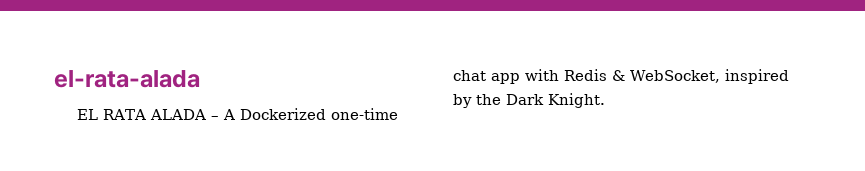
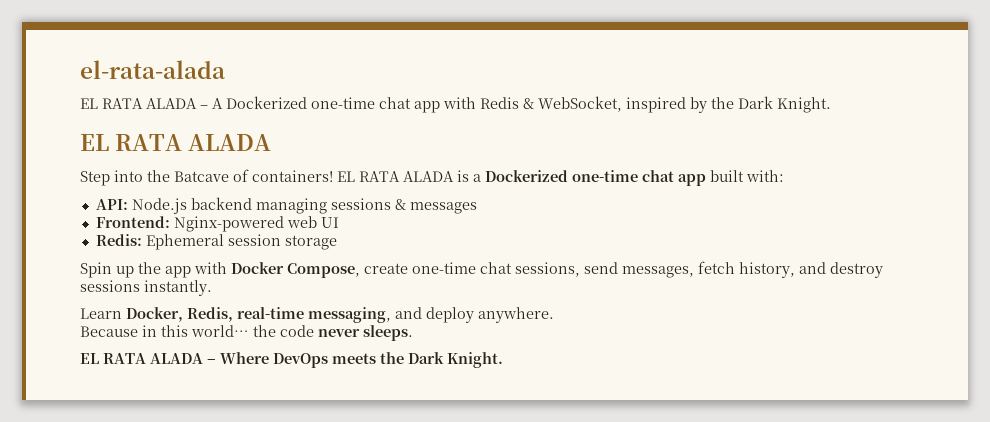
  EL RATA ALADA – A Dockerized one-time chat app with Redis & WebSocket, inspired by the Dark Knight.
+ EL RATA ALADA
+ Step into the Batcave of containers! EL RATA ALADA is a Dockerized one-time chat app built with:
+ API: Node.js backend managing sessions & messages
+ Frontend: Nginx-powered web UI
+ Redis: Ephemeral session storage
+ Spin up the app with Docker Compose, create one-time chat sessions, send messages, fetch history, and destroy sessions instantly.
+ Learn Docker, Redis, real-time messaging, and deploy anywhere.
+ Because in this world… the code never sleeps.
+ EL RATA ALADA – Where DevOps meets the Dark Knight.

